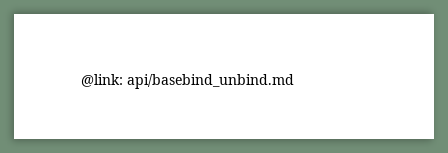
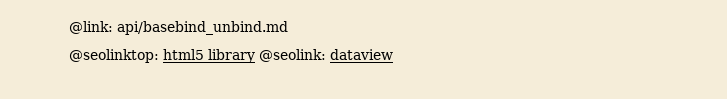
+ @seolinktop: html5 library @seolink: dataview

